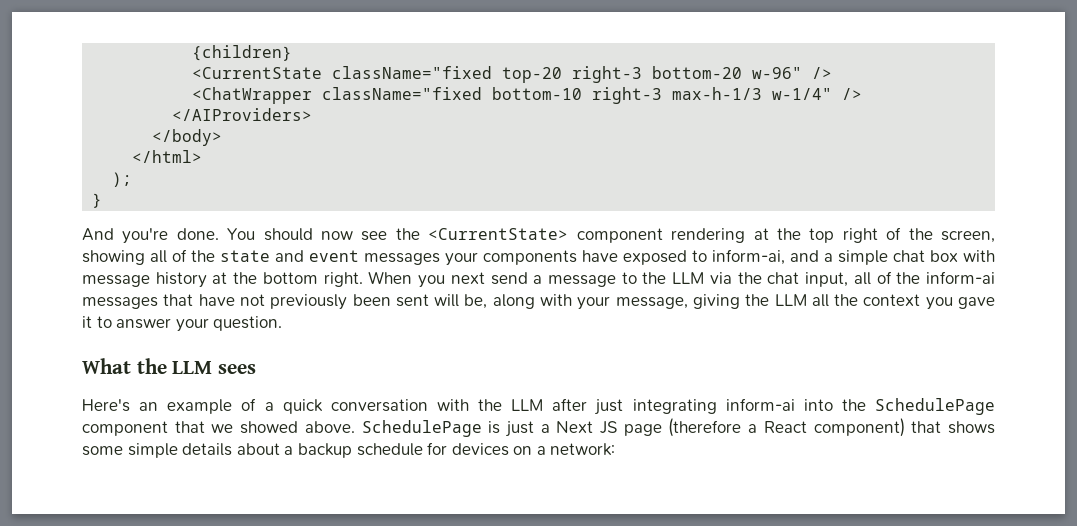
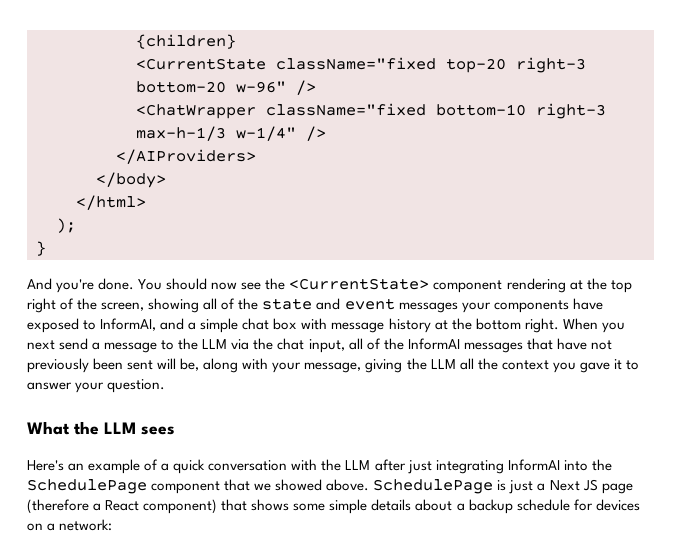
- You should now see the <CurrentState> component rendering at the top right of the screen, showing all of the state and event messages your components have exposed to inform-ai, and a simple chat box with message history at the bottom right.
+ You should now see the <CurrentState> component rendering at the top right of the screen, showing all of the state and event messages your components have exposed to InformAI, and a simple chat box with message history at the bottom right.
- When you next send a message to the LLM via the chat input, all of the inform-ai messages that have not previously been sent will be, along with your message, giving the LLM all the context you gave it to answer your question.
+ When you next send a message to the LLM via the chat input, all of the InformAI messages that have not previously been sent will be, along with your message, giving the LLM all the context you gave it to answer your question.
- Here's an example of a quick conversation with the LLM after just integrating inform-ai into the SchedulePage component that we showed above.
+ Here's an example of a quick conversation with the LLM after just integrating InformAI into the SchedulePage component that we showed above.

